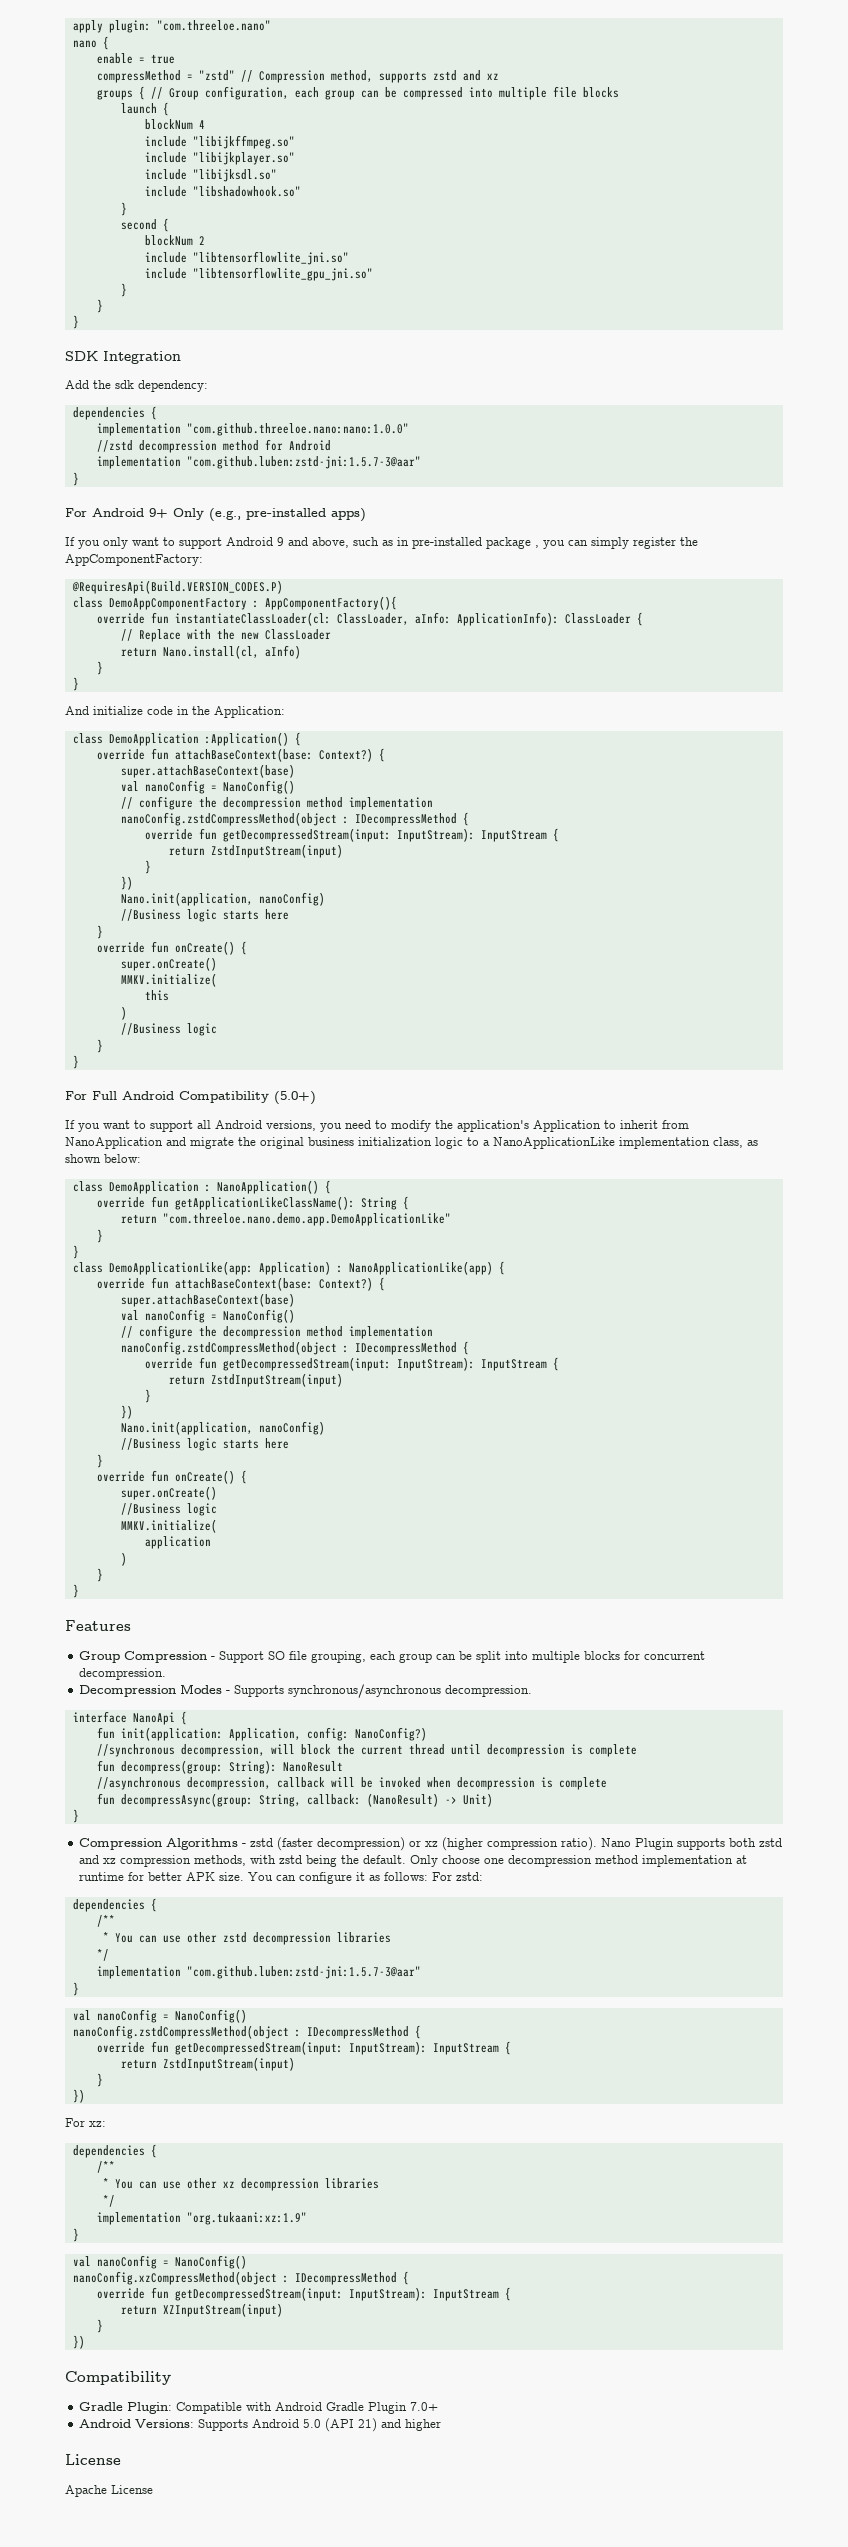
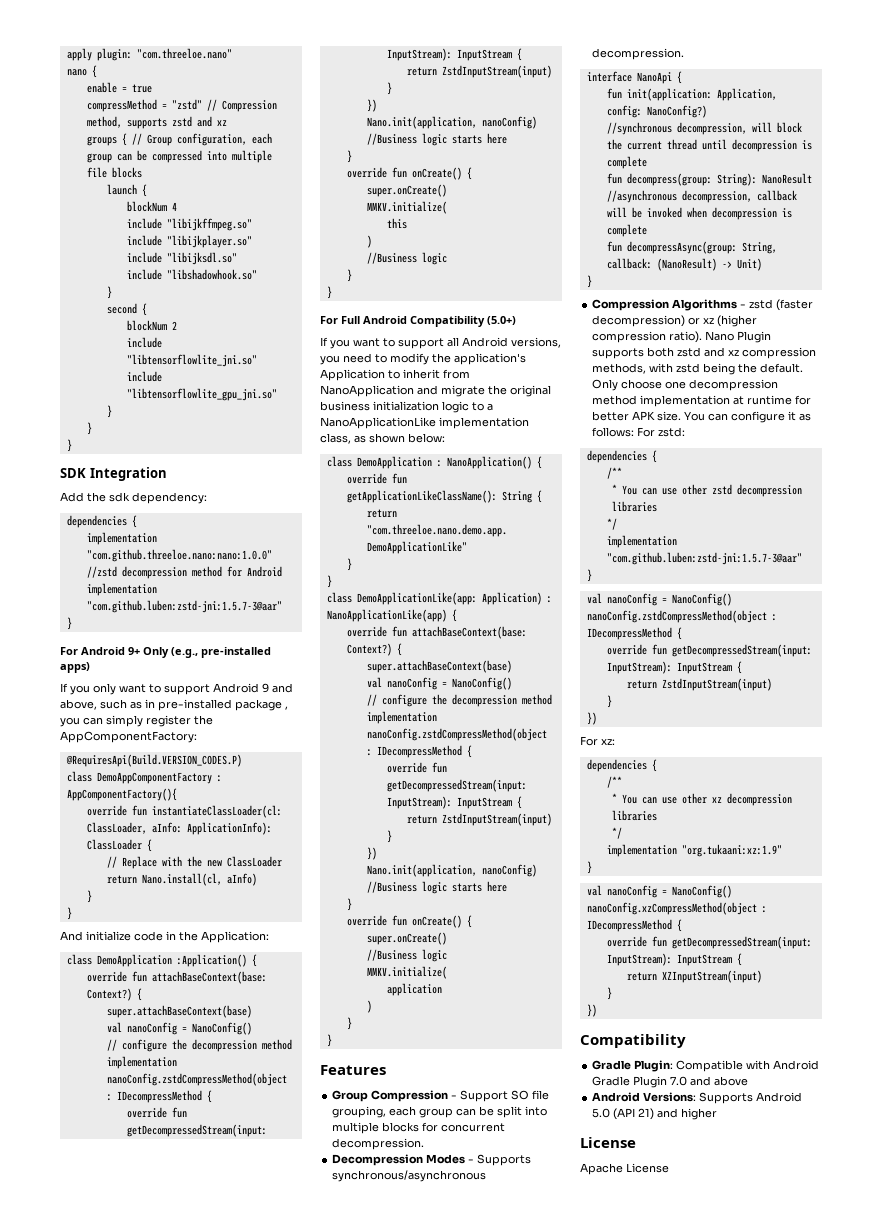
- Gradle Plugin: Compatible with Android Gradle Plugin 7.0+
+ Gradle Plugin: Compatible with Android Gradle Plugin 7.0 and above

